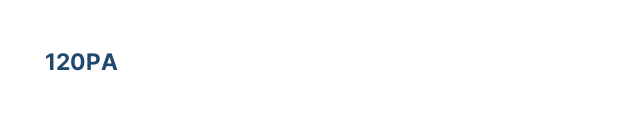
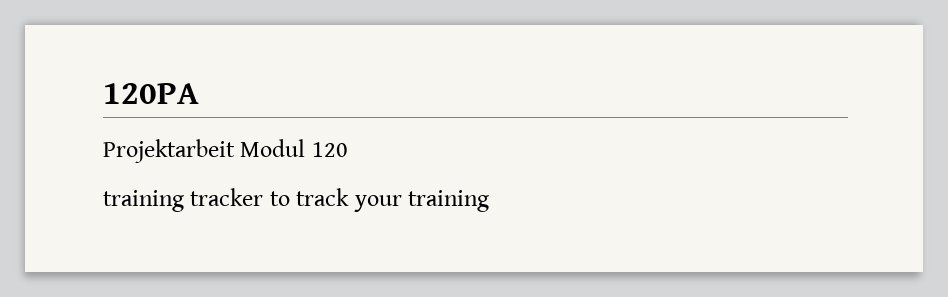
+ Projektarbeit Modul 120
+ training tracker to track your training

